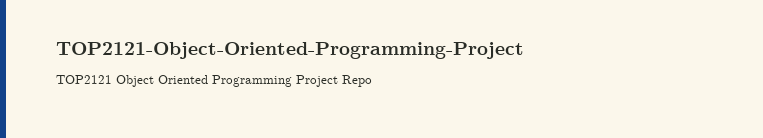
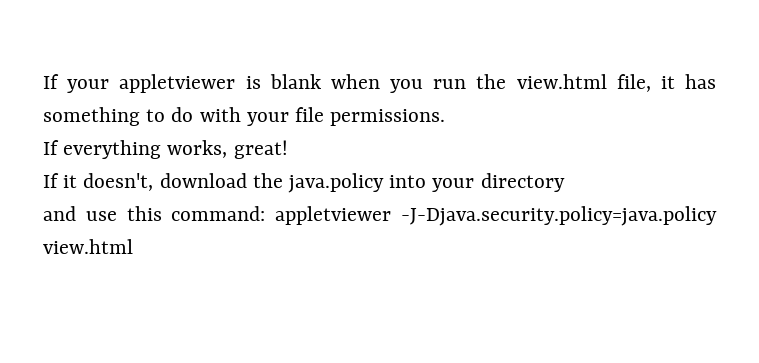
- TOP2121-Object-Oriented-Programming-Project
- TOP2121 Object Oriented Programming Project Repo
+ If your appletviewer is blank when you run the view.html file, it has something to do with your file permissions.
+ If everything works, great!
+ If it doesn't, download the java.policy into your directory
+ and use this command: appletviewer -J-Djava.security.policy=java.policy view.html

